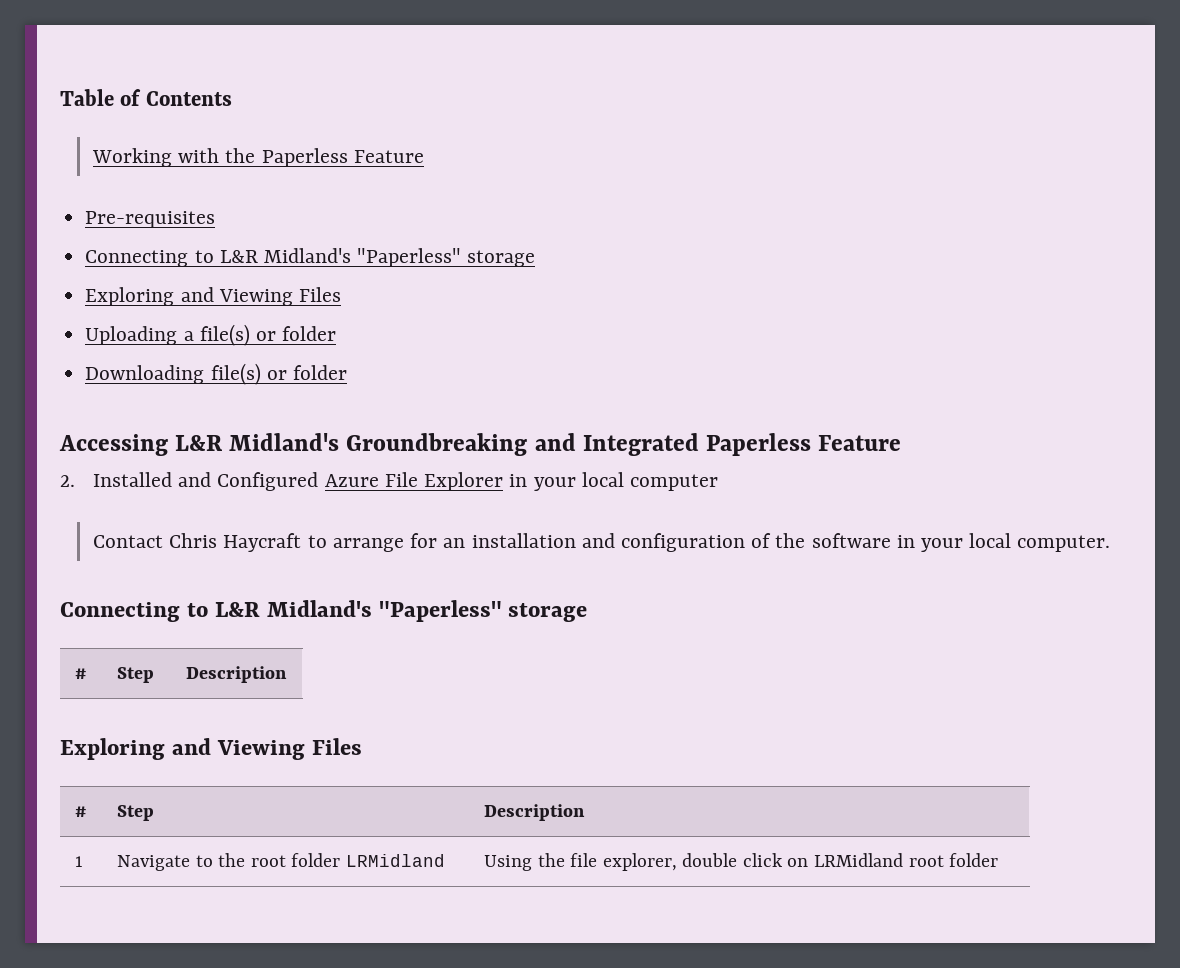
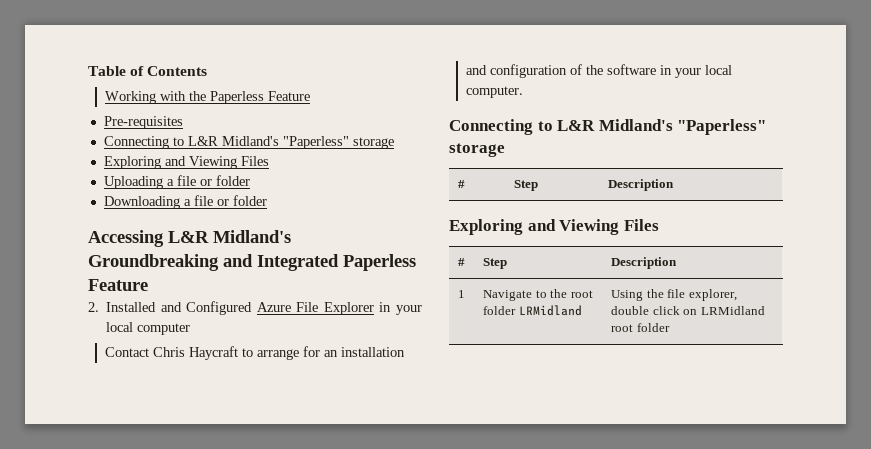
- Uploading a file(s) or folder
+ Uploading a file or folder
- Downloading file(s) or folder
+ Downloading a file or folder

